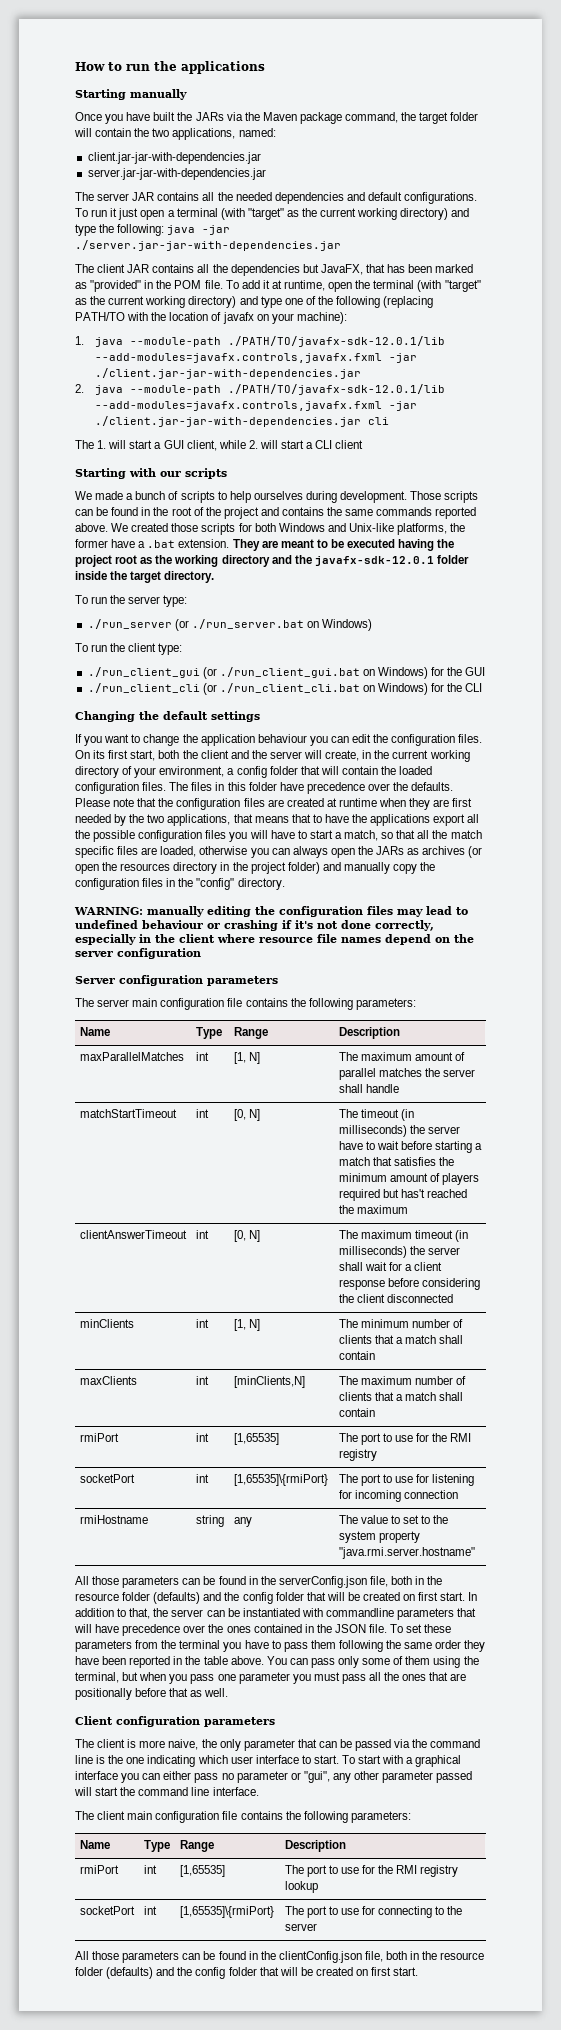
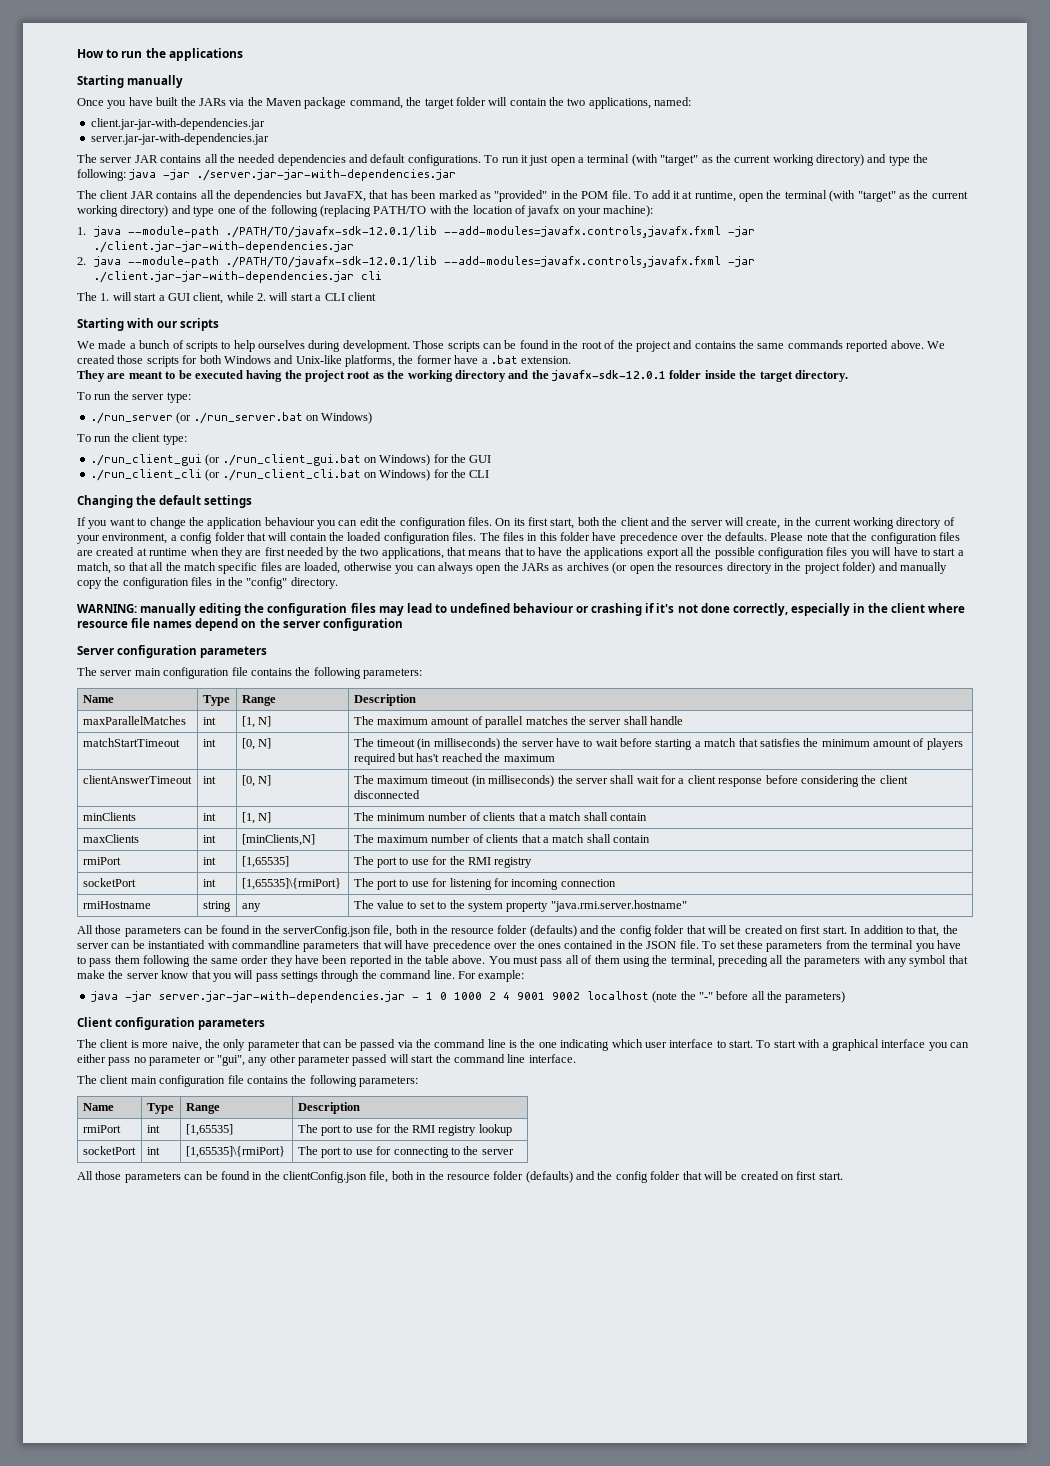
- We created those scripts for both Windows and Unix-like platforms, the former have a .bat extension. They are meant to be executed having the project root as the working directory and the javafx-sdk-12.0.1 folder inside the target directory.
+ We created those scripts for both Windows and Unix-like platforms, the former have a .bat extension.
+ They are meant to be executed having the project root as the working directory and the javafx-sdk-12.0.1 folder inside the target directory.
- You can pass only some of them using the terminal, but when you pass one parameter you must pass all the ones that are positionally before that as well.
+ You must pass all of them using the terminal, preceding all the parameters with any symbol that make the server know that you will pass settings through the command line. For example:
+ java -jar server.jar-jar-with-dependencies.jar - 1 0 1000 2 4 9001 9002 localhost (note the "-" before all the parameters)

